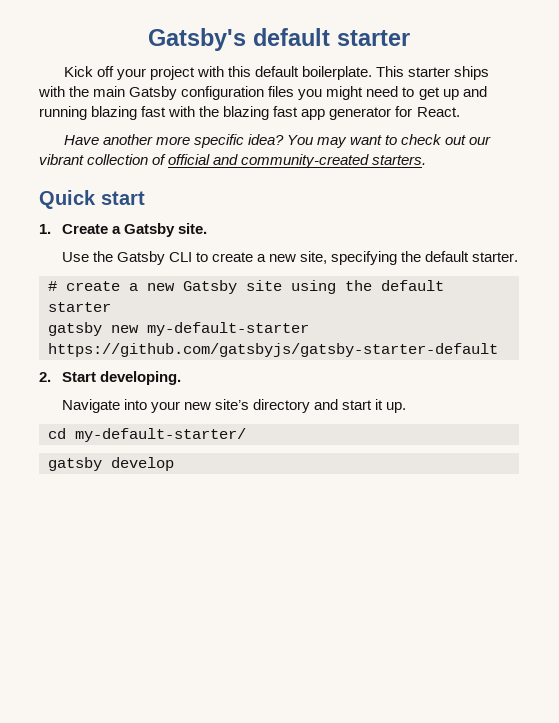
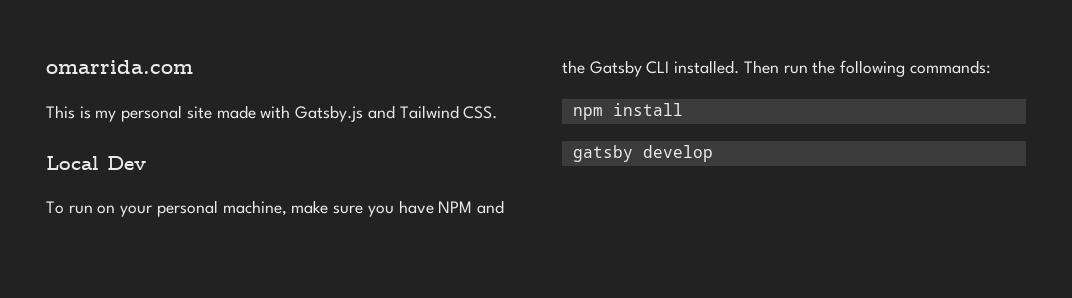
- Gatsby's default starter
- Kick off your project with this default boilerplate. This starter ships with the main Gatsby configuration files you might need to get up and running blazing fast with the blazing fast app generator for React.
- Have another more specific idea? You may want to check out our vibrant collection of official and community-created starters.
- Quick start
- 1. Create a Gatsby site.
- Use the Gatsby CLI to create a new site, specifying the default starter.
- # create a new Gatsby site using the default starter
- gatsby new my-default-starter https://github.com/gatsbyjs/gatsby-starter-default
- 2. Start developing.
- Navigate into your new site’s directory and start it up.
- cd my-default-starter/
+ omarrida.com
+ This is my personal site made with Gatsby.js and Tailwind CSS.
+ Local Dev
+ To run on your personal machine, make sure you have NPM and the Gatsby CLI installed. Then run the following commands:
+ npm install

